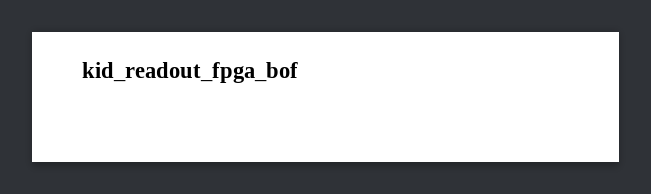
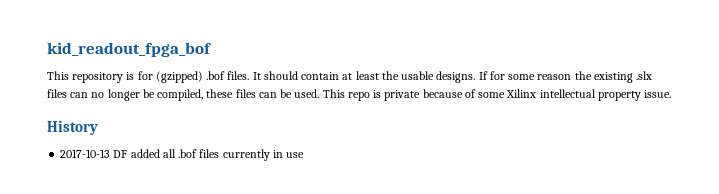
+ This repository is for (gzipped) .bof files. It should contain at least the usable designs. If for some reason the existing .slx files can no longer be compiled, these files can be used. This repo is private because of some Xilinx intellectual property issue.
+ History
+ 2017-10-13 DF added all .bof files currently in use

